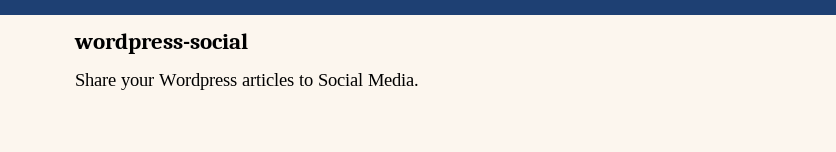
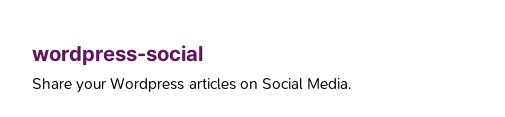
- Share your Wordpress articles to Social Media.
+ Share your Wordpress articles on Social Media.

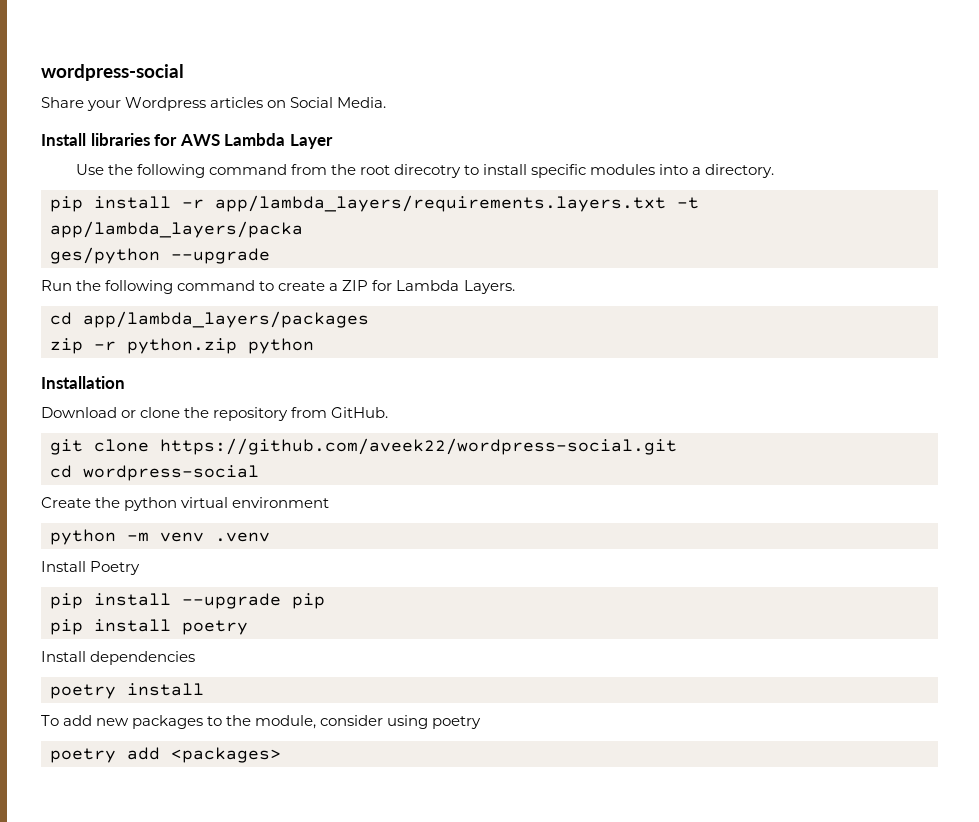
+ Install libraries for AWS Lambda Layer
+ Use the following command from the root direcotry to install specific modules into a directory.
+ pip install -r app/lambda_layers/requirements.layers.txt -t app/lambda_layers/packa
+ ges/python --upgrade
+ Run the following command to create a ZIP for Lambda Layers.
+ cd app/lambda_layers/packages
+ zip -r python.zip python
+ Installation
+ Download or clone the repository from GitHub.
+ git clone https://github.com/aveek22/wordpress-social.git
+ cd wordpress-social
+ Create the python virtual environment
+ python -m venv .venv
+ Install Poetry
+ pip install --upgrade pip
+ pip install poetry
+ Install dependencies
+ poetry install
+ To add new packages to the module, consider using poetry
+ poetry add <packages>

